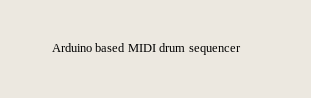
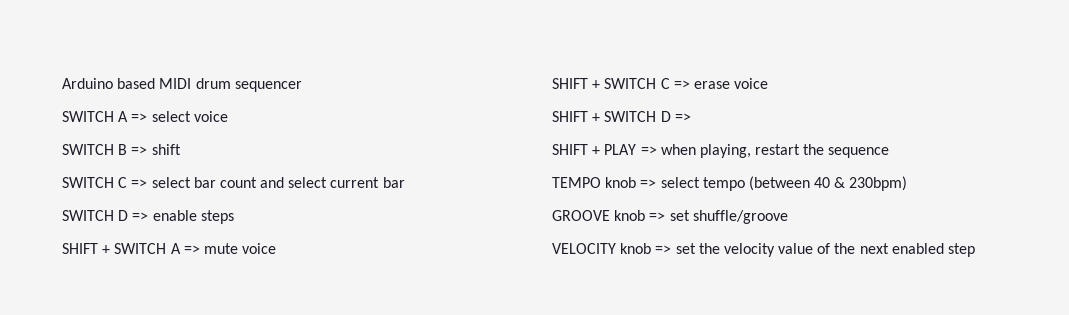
+ SWITCH A => select voice
+ SWITCH B => shift
+ SWITCH C => select bar count and select current bar
+ SWITCH D => enable steps
+ SHIFT + SWITCH A => mute voice
+ SHIFT + SWITCH C => erase voice
+ SHIFT + SWITCH D =>
+ SHIFT + PLAY => when playing, restart the sequence
+ TEMPO knob => select tempo (between 40 & 230bpm)
+ GROOVE knob => set shuffle/groove
+ VELOCITY knob => set the velocity value of the next enabled step

